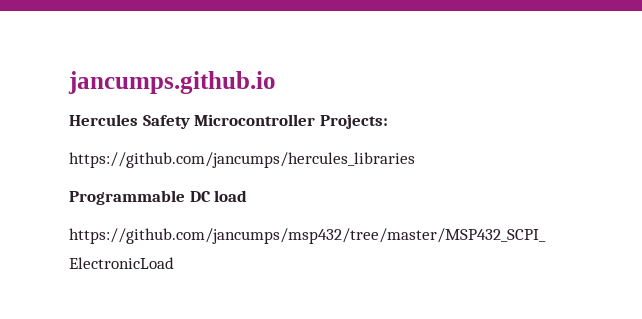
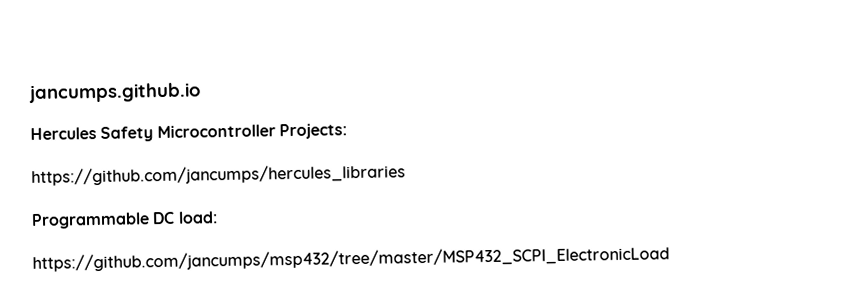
- Programmable DC load
+ Programmable DC load:

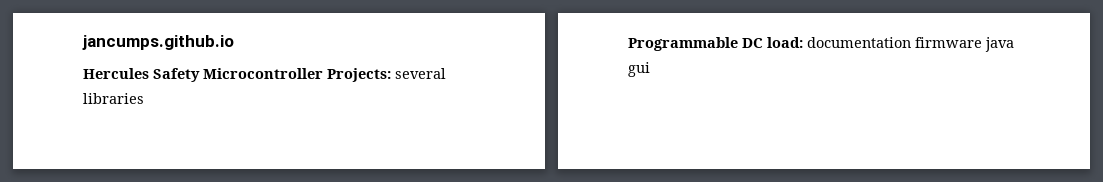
- Hercules Safety Microcontroller Projects:
- https://github.com/jancumps/hercules_libraries
+ Hercules Safety Microcontroller Projects: several libraries
- Programmable DC load:
- https://github.com/jancumps/msp432/tree/master/MSP432_SCPI_ElectronicLoad
+ Programmable DC load: documentation firmware java gui

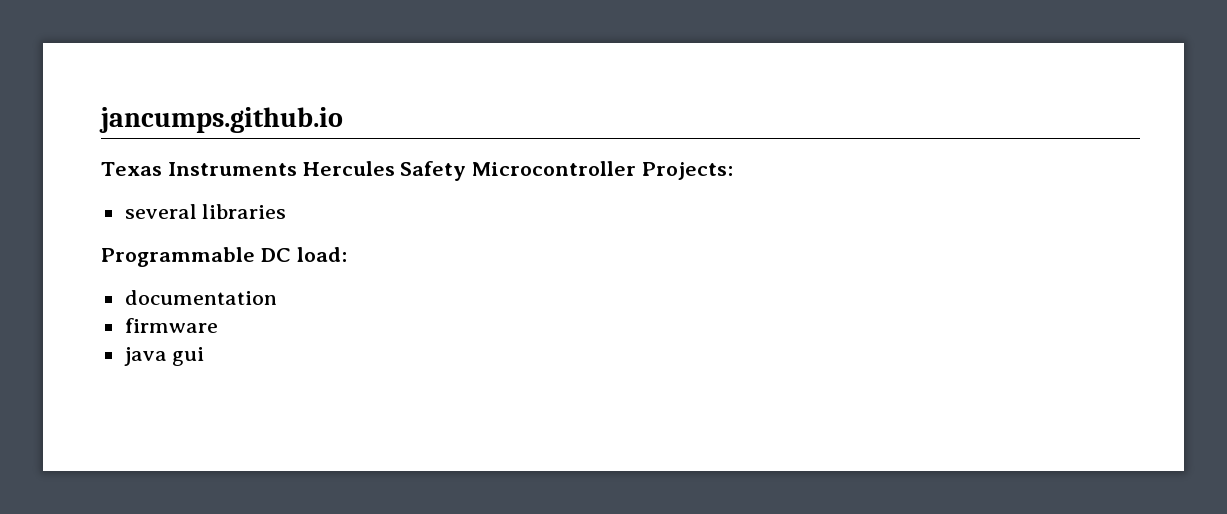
- Hercules Safety Microcontroller Projects: several libraries
+ Texas Instruments Hercules Safety Microcontroller Projects:
+ several libraries
- Programmable DC load: documentation firmware java gui
+ Programmable DC load:
+ documentation
+ firmware
+ java gui

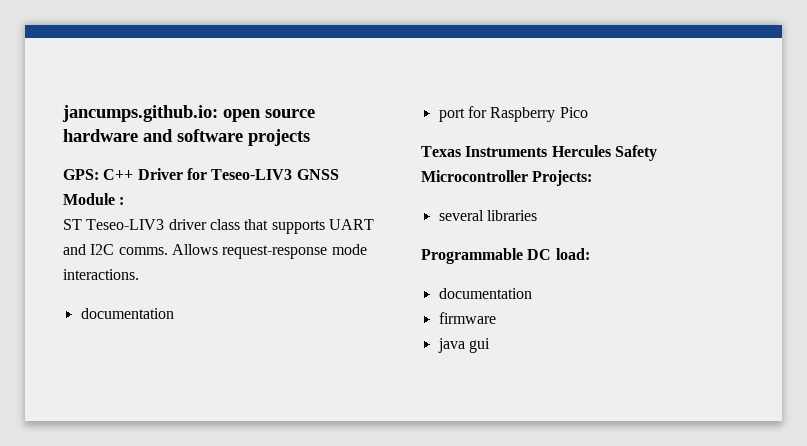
- jancumps.github.io
+ jancumps.github.io: open source hardware and software projects
+ GPS: C++ Driver for Teseo-LIV3 GNSS Module :
+ ST Teseo-LIV3 driver class that supports UART and I2C comms. Allows request-response mode interactions.
+ documentation
+ port for Raspberry Pico

